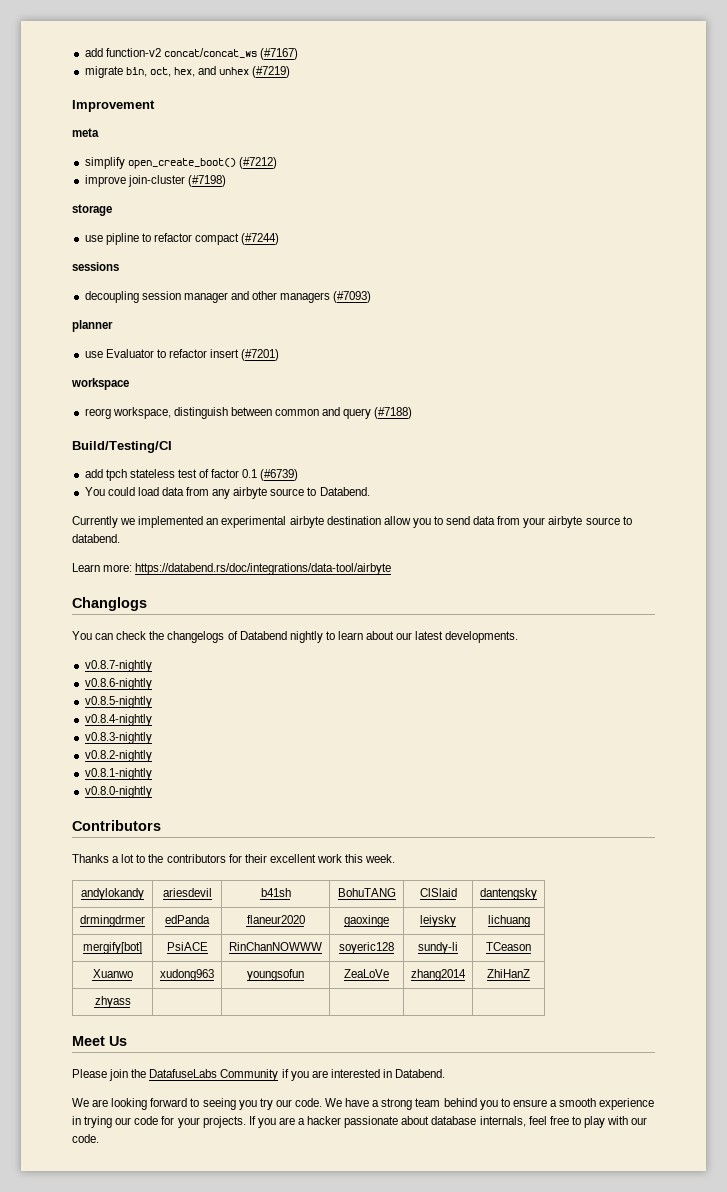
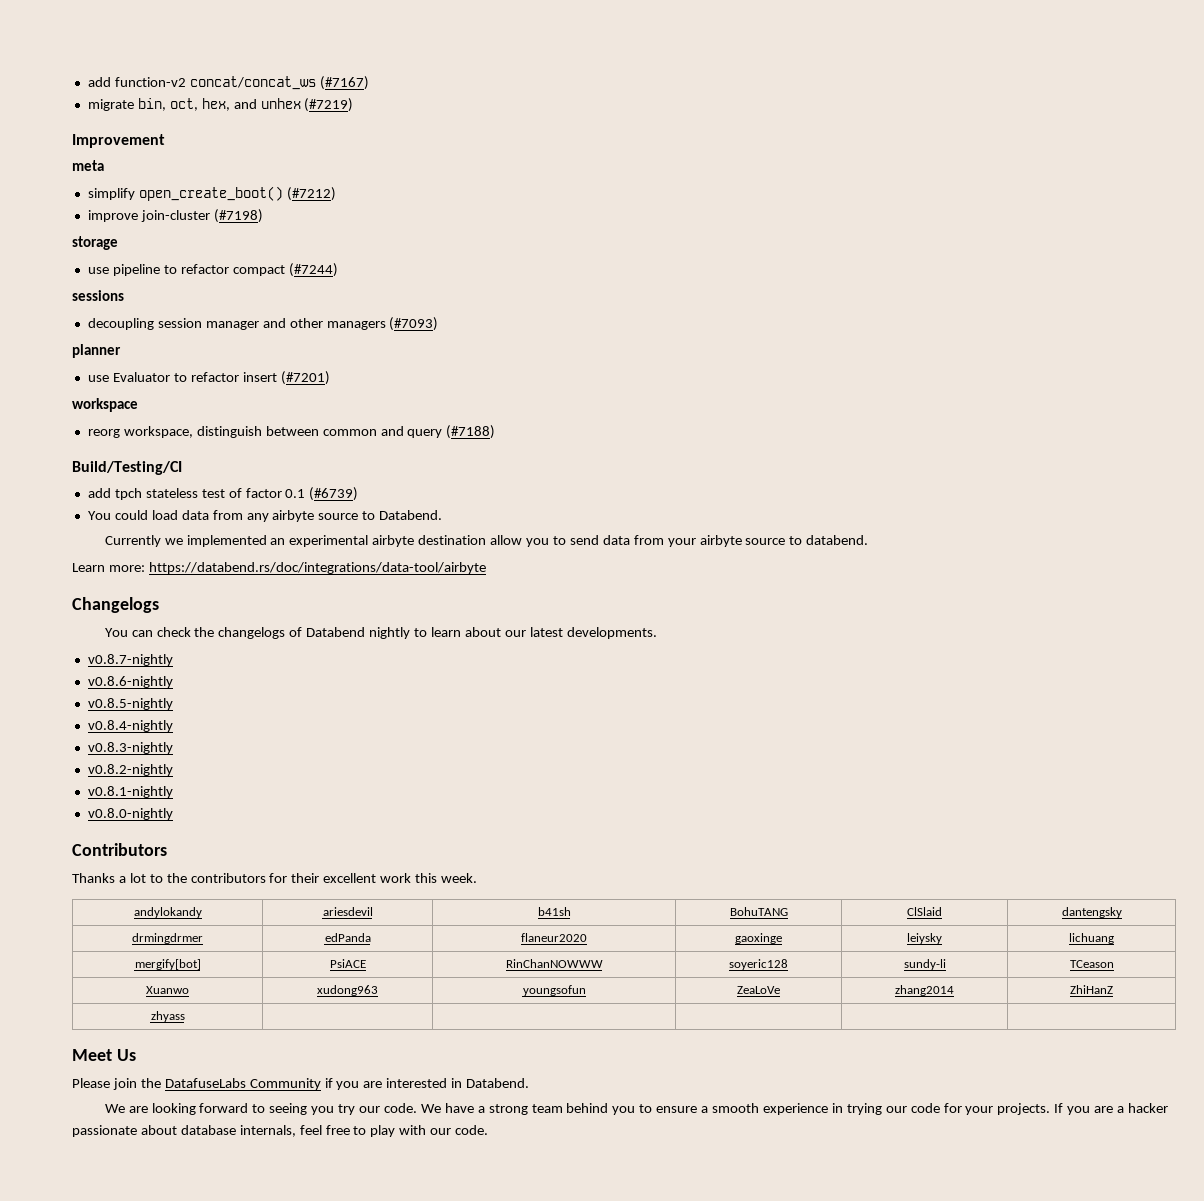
- use pipline to refactor compact (#7244)
+ use pipeline to refactor compact (#7244)
- Changlogs
+ Changelogs

